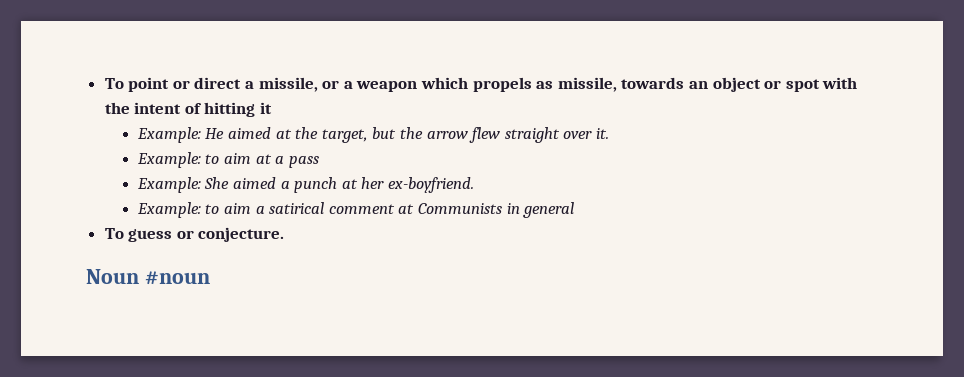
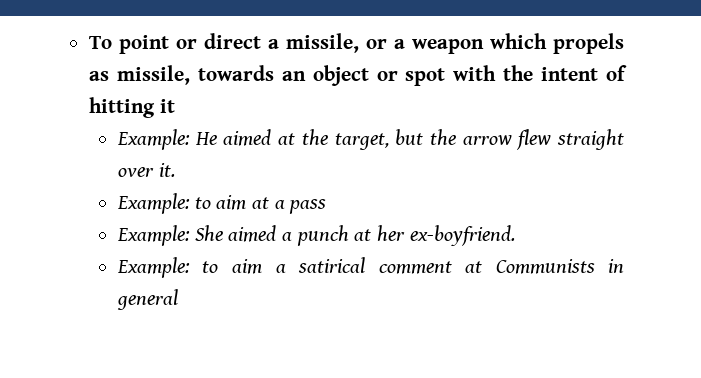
- To guess or conjecture.
- Noun #noun

